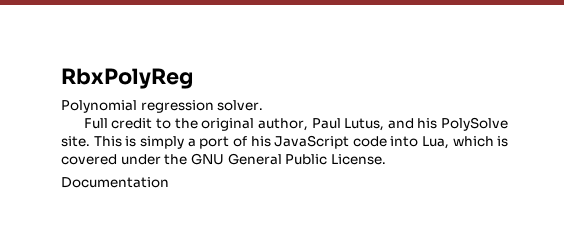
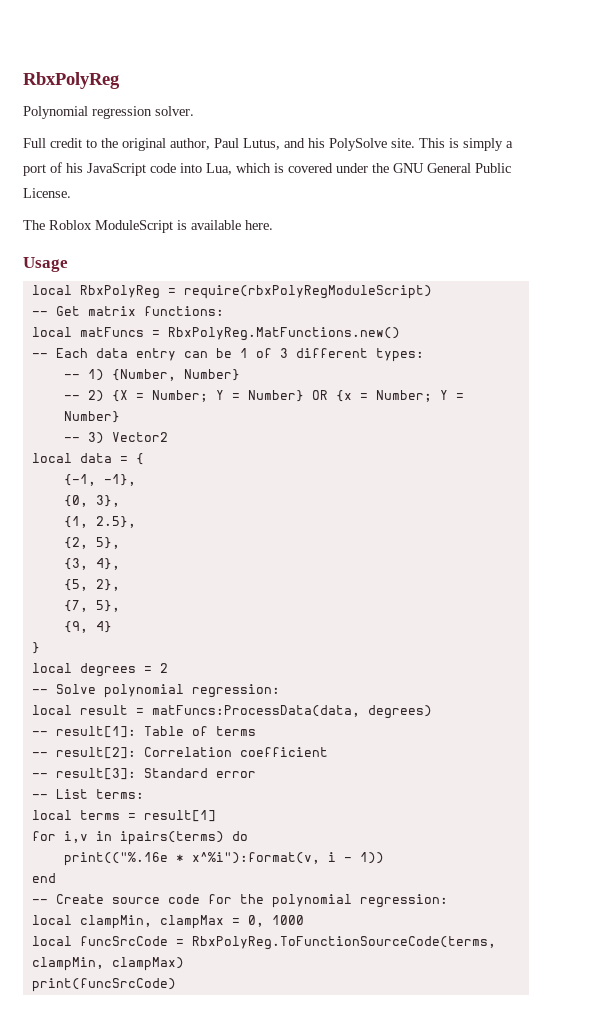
- Documentation
+ The Roblox ModuleScript is available here.
+ Usage
+ local RbxPolyReg = require(rbxPolyRegModuleScript)
+ -- Get matrix functions:
+ local matFuncs = RbxPolyReg.MatFunctions.new()
+ -- Each data entry can be 1 of 3 different types:
+ -- 1) {Number, Number}
+ -- 2) {X = Number; Y = Number} OR {x = Number; Y = Number}
+ -- 3) Vector2
+ local data = {
+ {-1, -1},
+ {0, 3},
+ {1, 2.5},
+ {2, 5},
+ {3, 4},
+ {5, 2},
+ {7, 5},
+ {9, 4}
+ }
+ local degrees = 2
+ -- Solve polynomial regression:
+ local result = matFuncs:ProcessData(data, degrees)
+ -- result[1]: Table of terms
+ -- result[2]: Correlation coefficient
+ -- result[3]: Standard error
+ -- List terms:
+ local terms = result[1]
+ for i,v in ipairs(terms) do
+ print(("%.16e * x^%i"):format(v, i - 1))
+ end
+ -- Create source code for the polynomial regression:
+ local clampMin, clampMax = 0, 1000
+ local funcSrcCode = RbxPolyReg.ToFunctionSourceCode(terms, clampMin, clampMax)
+ print(funcSrcCode)

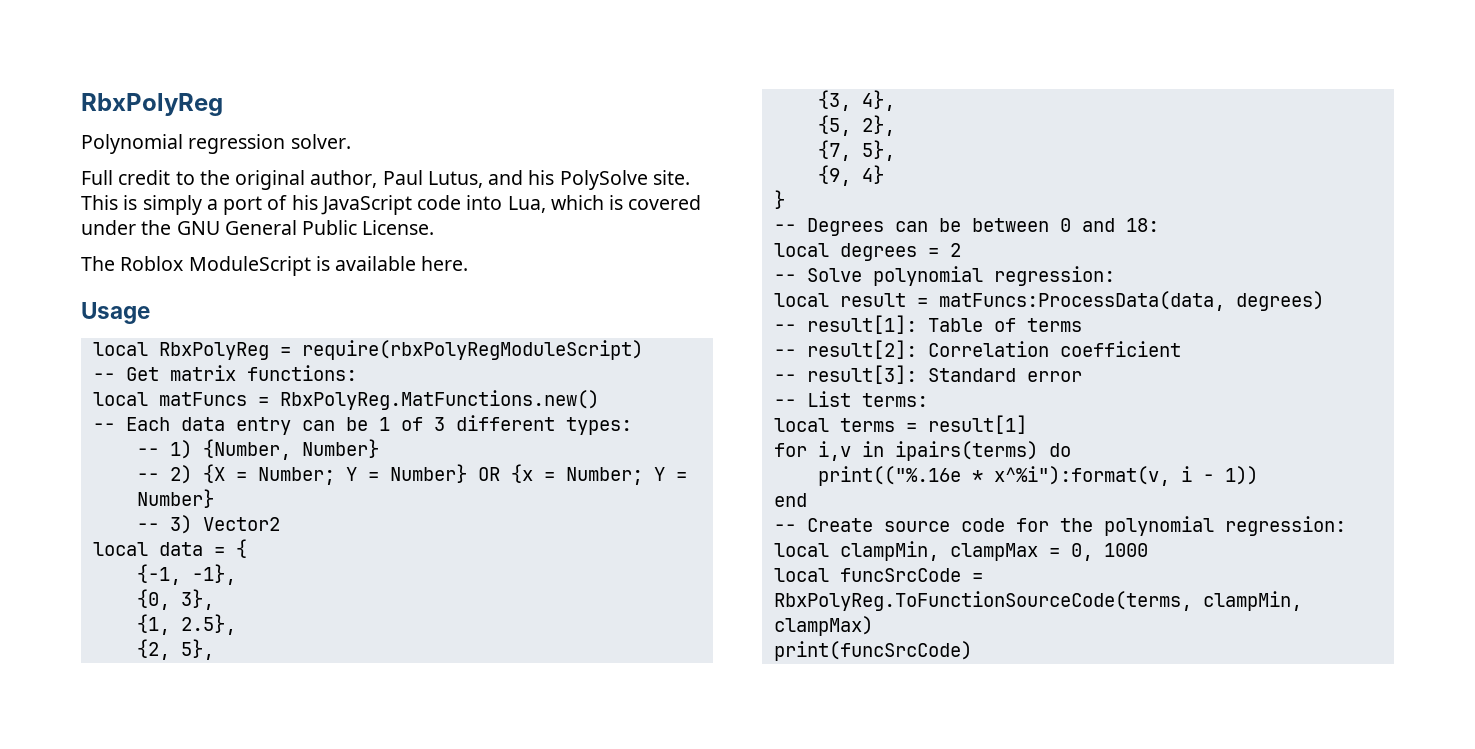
+ -- Degrees can be between 0 and 18:

